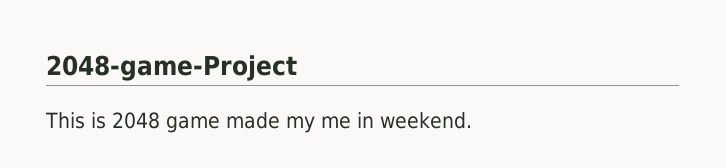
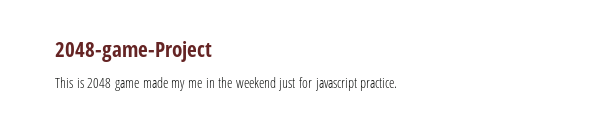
- This is 2048 game made my me in weekend.
+ This is 2048 game made my me in the weekend just for javascript practice.

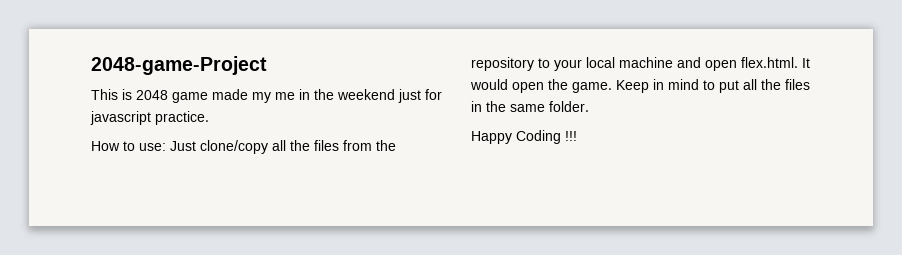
+ How to use: Just clone/copy all the files from the repository to your local machine and open flex.html. It would open the game. Keep in mind to put all the files in the same folder.
+ Happy Coding !!!

